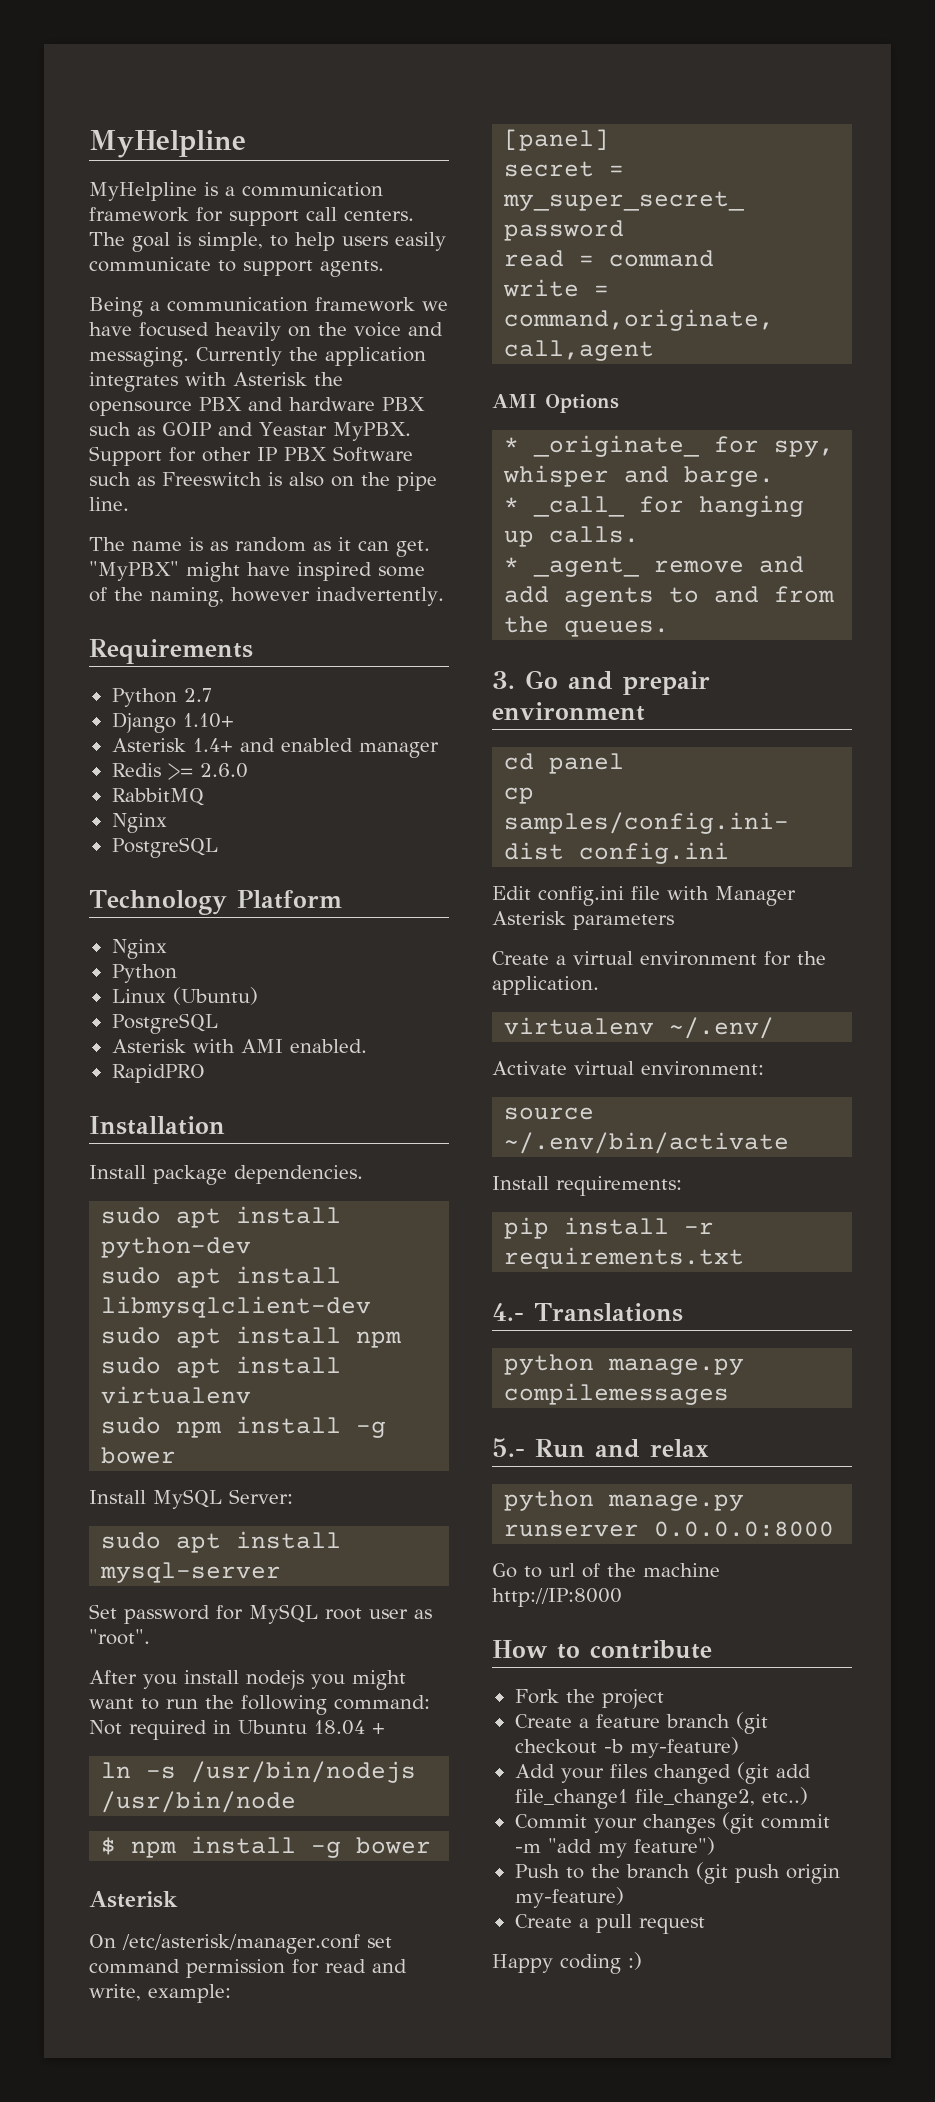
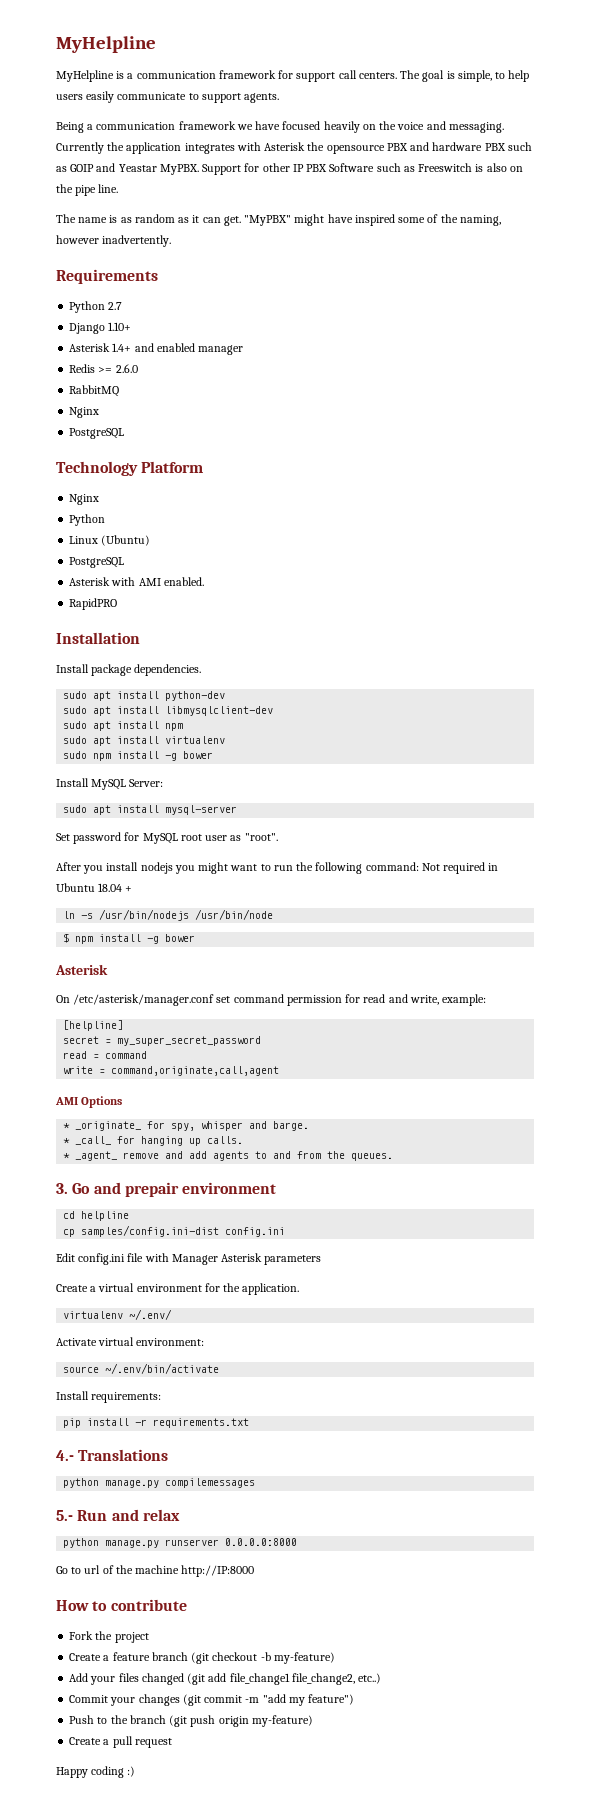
- [panel]
+ [helpline]
- cd panel
+ cd helpline

